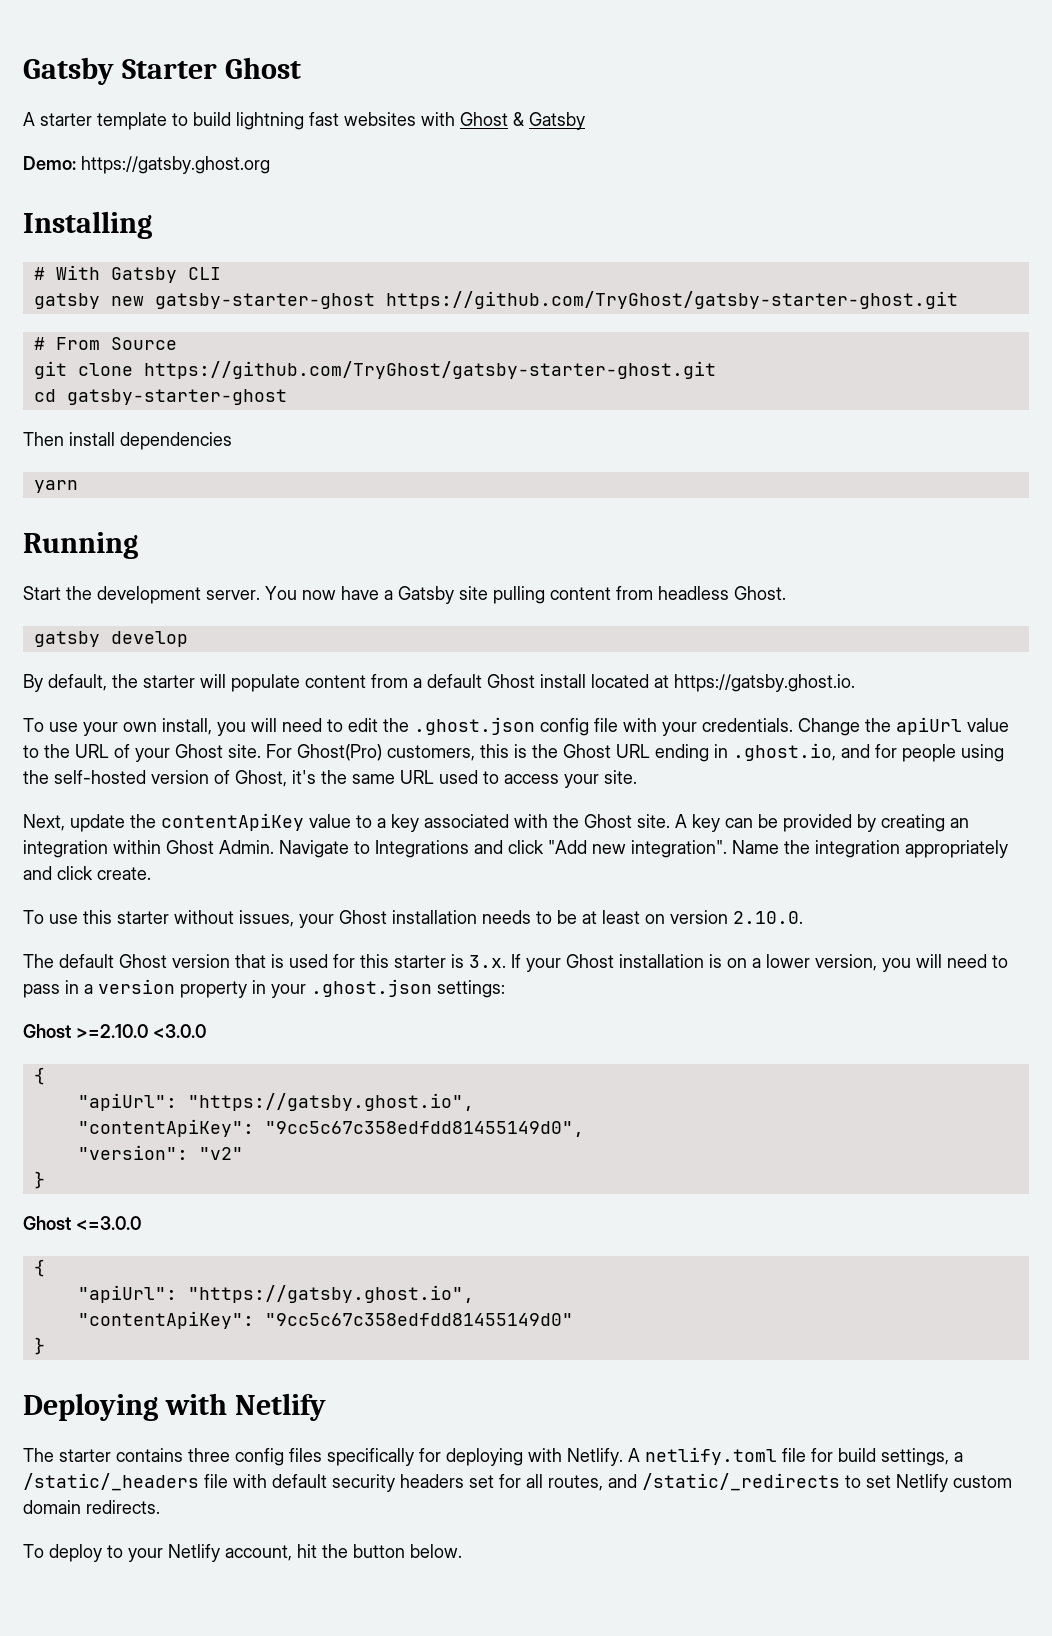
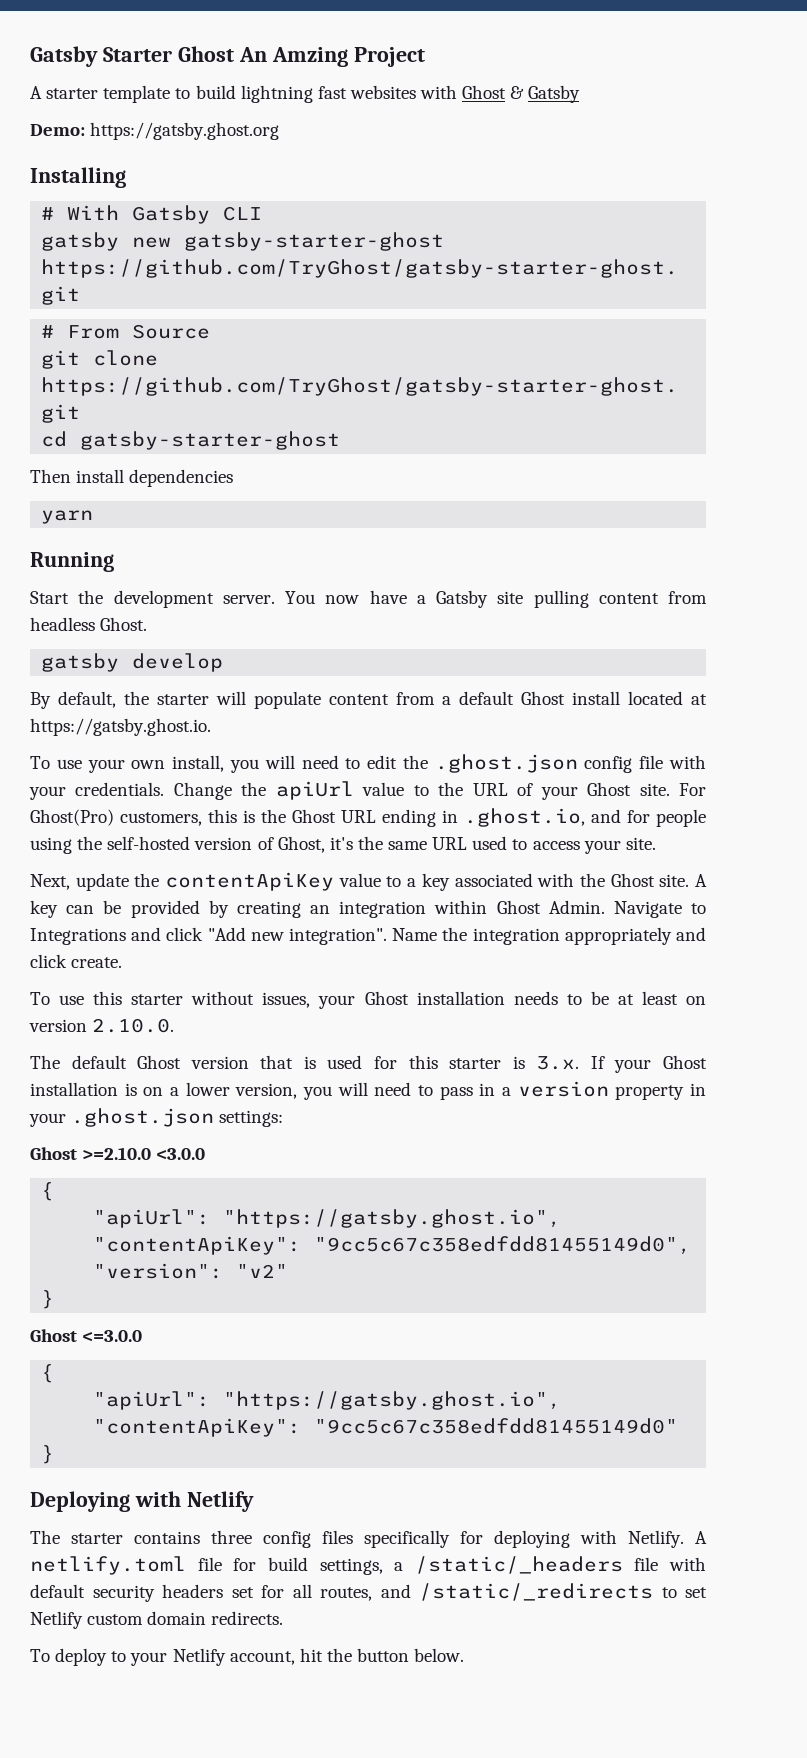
- Gatsby Starter Ghost
+ Gatsby Starter Ghost An Amzing Project

